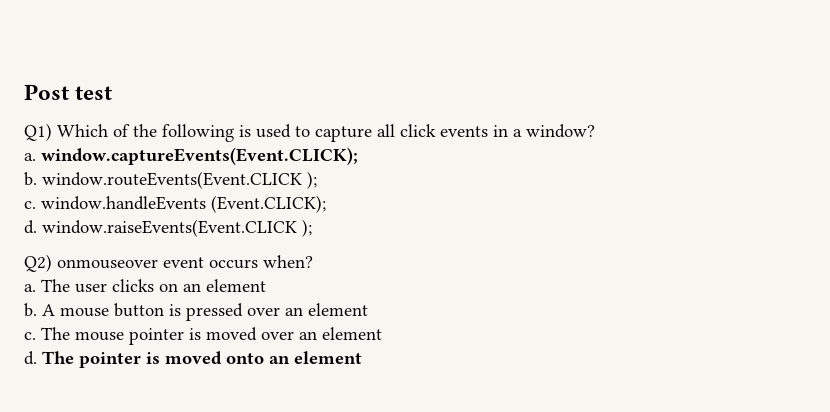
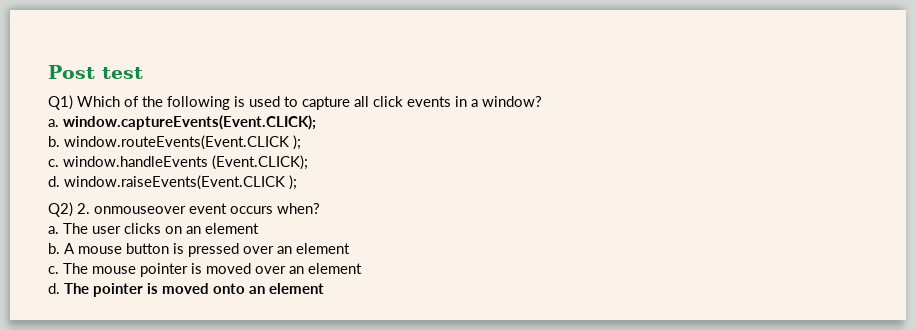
- Q2) onmouseover event occurs when?
+ Q2) 2. onmouseover event occurs when?

